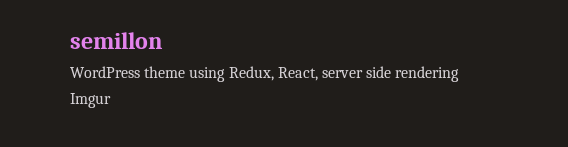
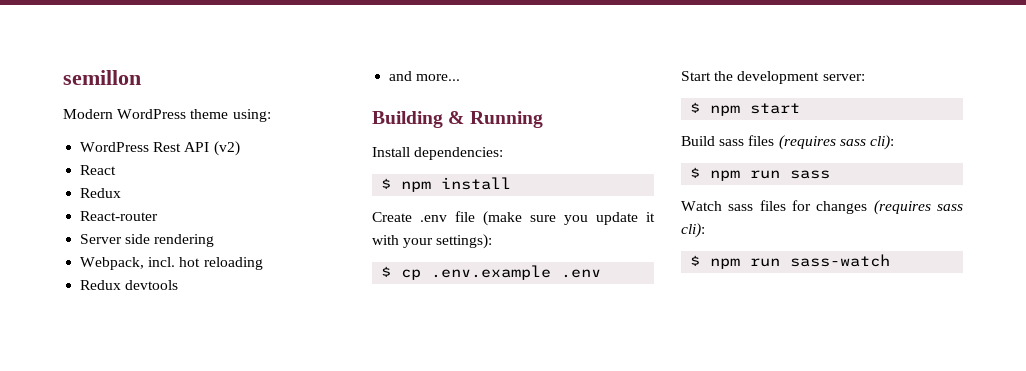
- WordPress theme using Redux, React, server side rendering
- Imgur
+ Modern WordPress theme using:
+ WordPress Rest API (v2)
+ React
+ Redux
+ React-router
+ Server side rendering
+ Webpack, incl. hot reloading
+ Redux devtools
+ and more...
+ Building & Running
+ Install dependencies:
+ $ npm install
+ Create .env file (make sure you update it with your settings):
+ $ cp .env.example .env
+ Start the development server:
+ $ npm start
+ Build sass files (requires sass cli):
+ $ npm run sass
+ Watch sass files for changes (requires sass cli):
+ $ npm run sass-watch

